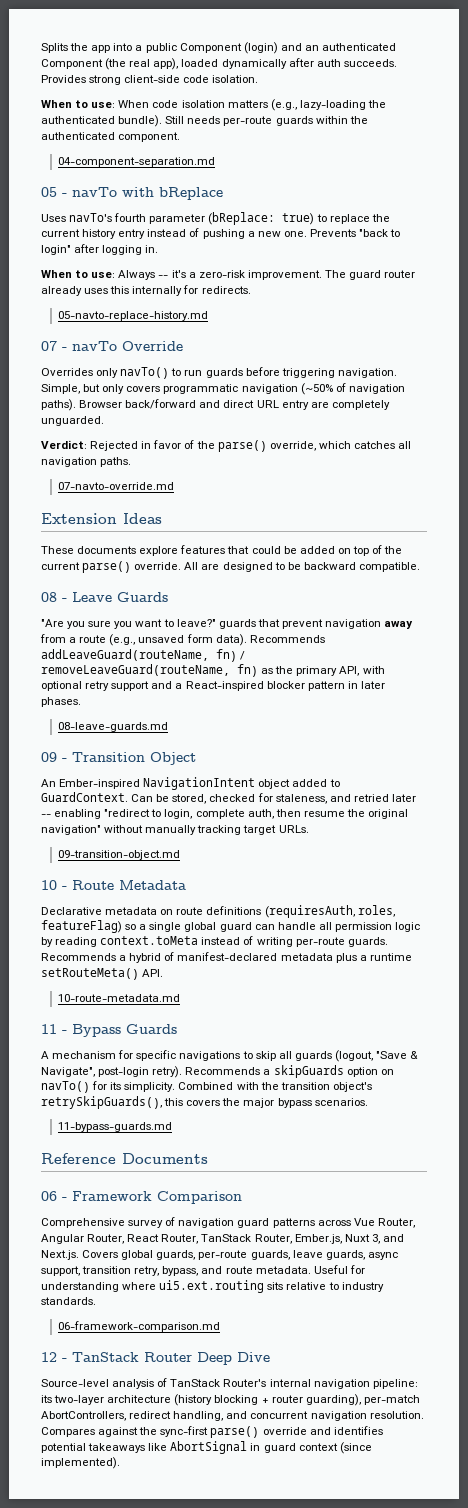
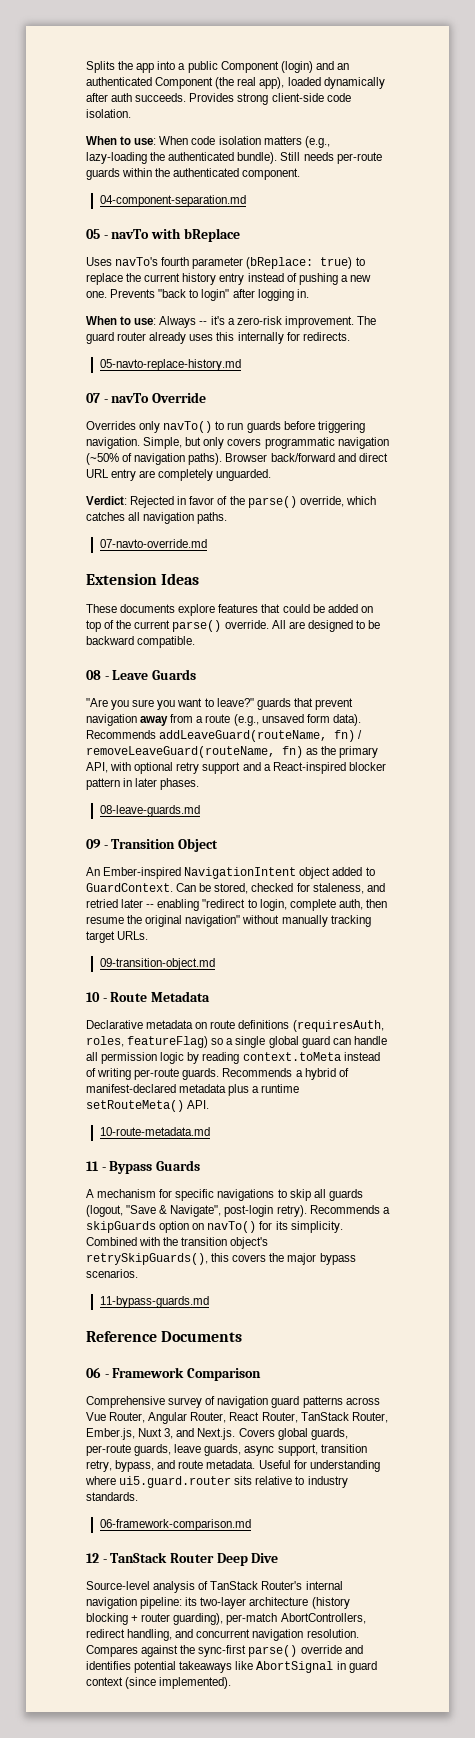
- Useful for understanding where ui5.ext.routing sits relative to industry standards.
+ Useful for understanding where ui5.guard.router sits relative to industry standards.

